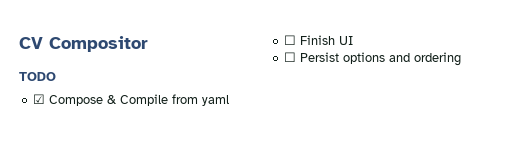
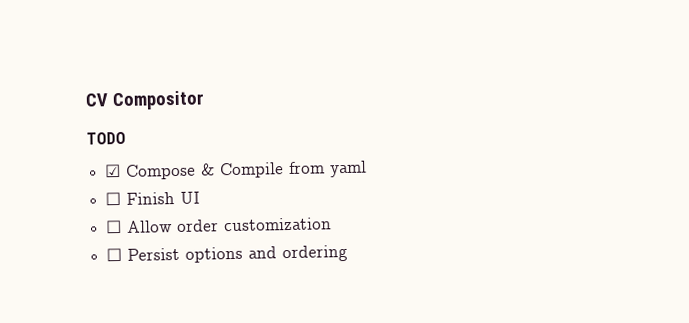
+ ☐ Allow order customization

